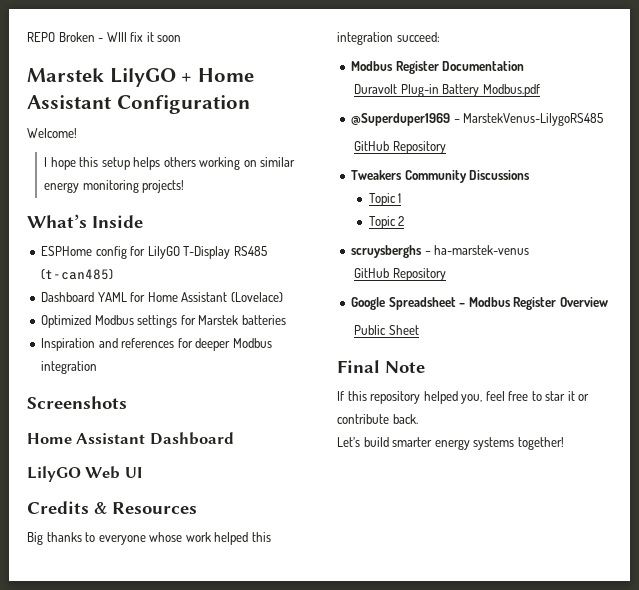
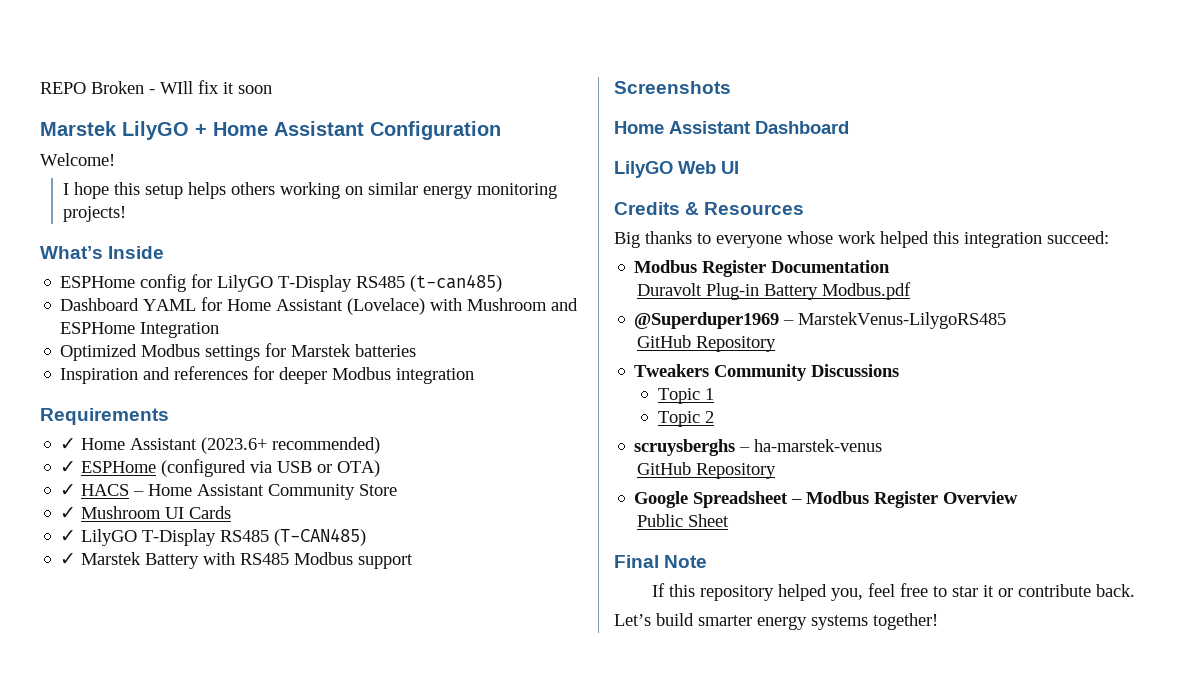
- Dashboard YAML for Home Assistant (Lovelace)
+ Dashboard YAML for Home Assistant (Lovelace) with Mushroom and ESPHome Integration
+ Requirements
+ ✓ Home Assistant (2023.6+ recommended)
+ ✓ ESPHome (configured via USB or OTA)
+ ✓ HACS – Home Assistant Community Store
+ ✓ Mushroom UI Cards
+ ✓ LilyGO T-Display RS485 (T-CAN485)
+ ✓ Marstek Battery with RS485 Modbus support

